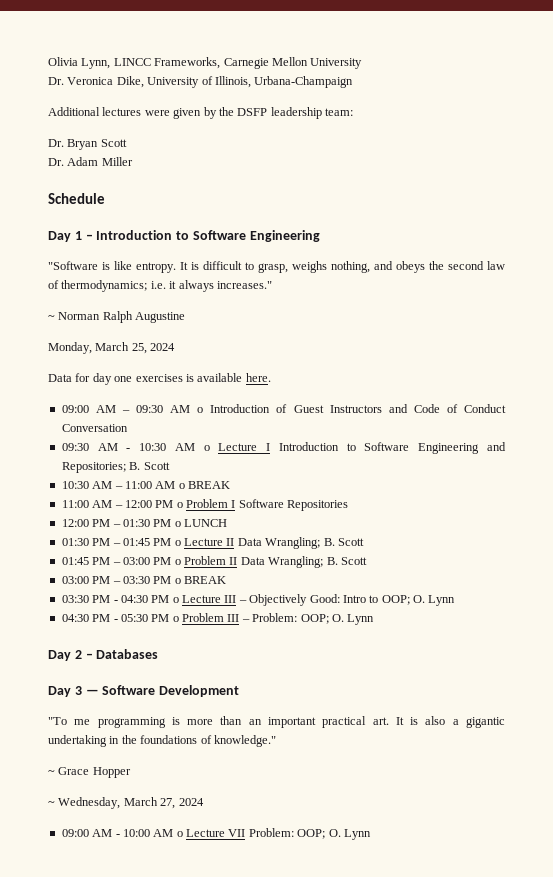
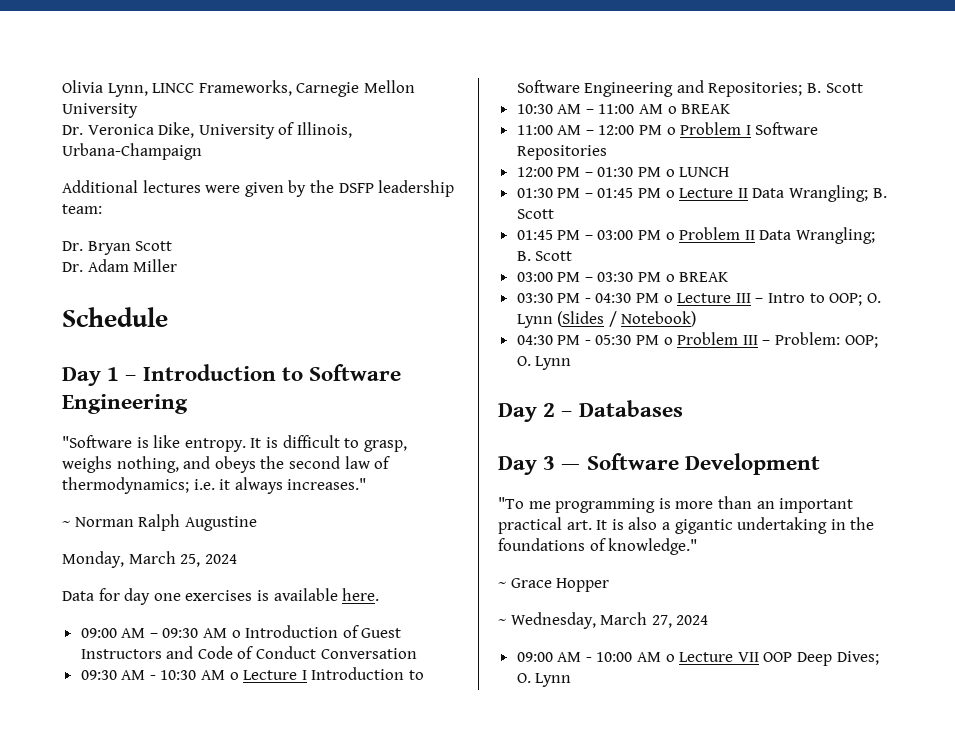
- 03:30 PM - 04:30 PM o Lecture III – Objectively Good: Intro to OOP; O. Lynn
+ 03:30 PM - 04:30 PM o Lecture III – Intro to OOP; O. Lynn (Slides / Notebook)
- 09:00 AM - 10:00 AM o Lecture VII Problem: OOP; O. Lynn
+ 09:00 AM - 10:00 AM o Lecture VII OOP Deep Dives; O. Lynn

